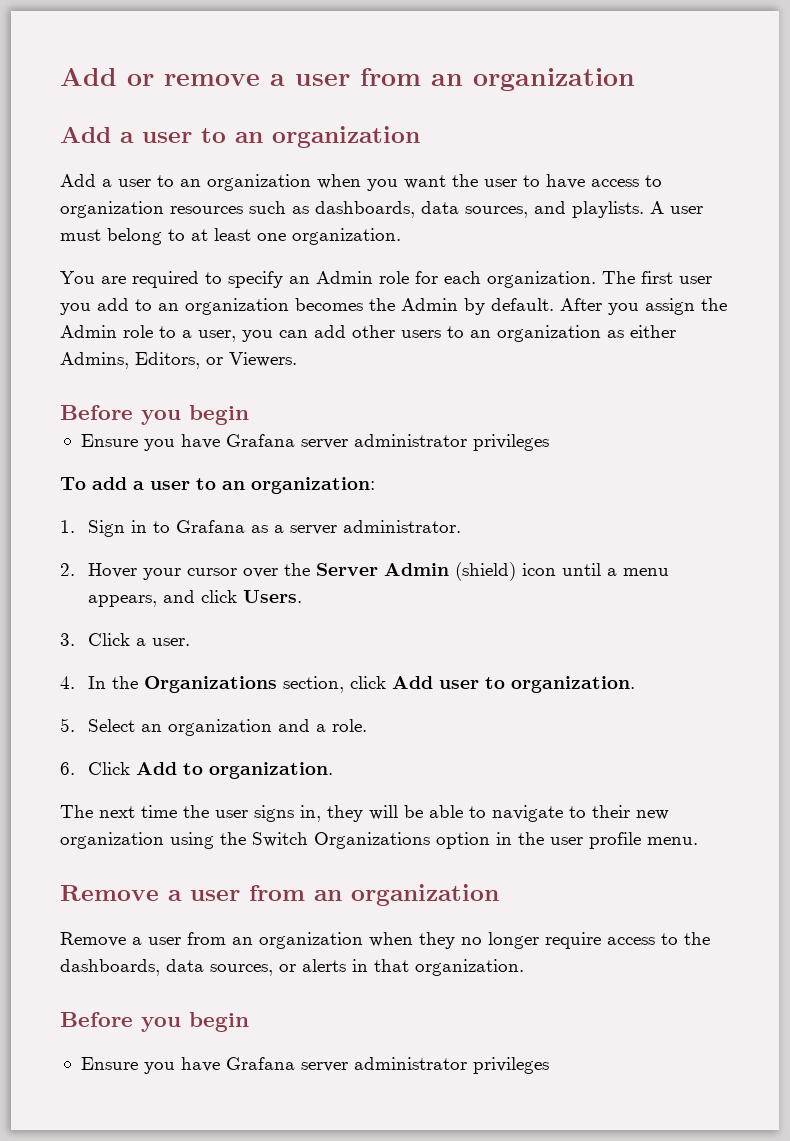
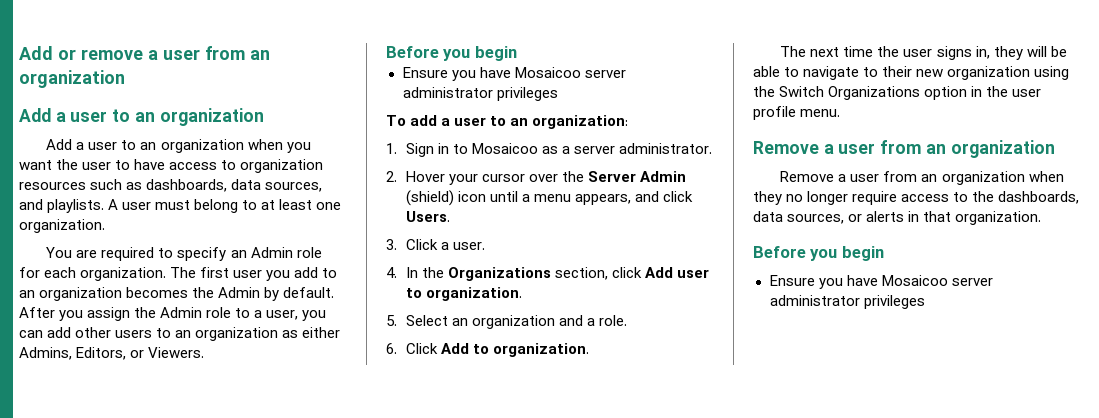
  After you assign the Admin role to a user, you can add other users to an organization as either Admins, Editors, or Viewers.
  Before you begin
- Ensure you have Grafana server administrator privileges
+ Ensure you have Mosaicoo server administrator privileges
- 1. Sign in to Grafana as a server administrator.
+ 1. Sign in to Mosaicoo as a server administrator.
  Remove a user from an organization when they no longer require access to the dashboards, data sources, or alerts in that organization.
  Before you begin
- Ensure you have Grafana server administrator privileges
+ Ensure you have Mosaicoo server administrator privileges

